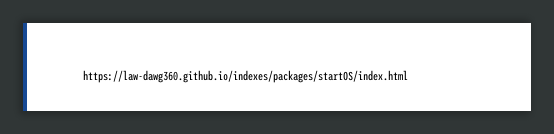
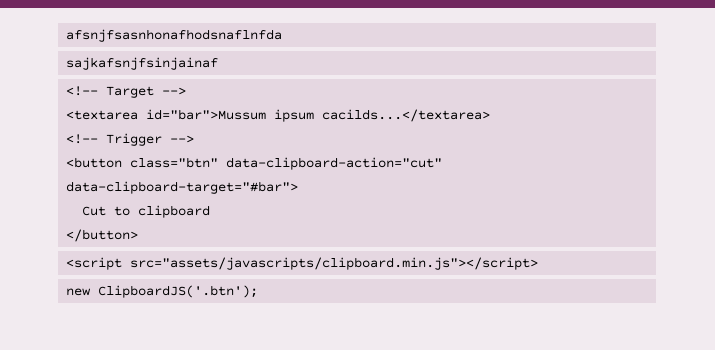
- https://law-dawg360.github.io/indexes/packages/startOS/index.html
+ afsnjfsasnhonafhodsnaflnfda
+ sajkafsnjfsinjainaf
+ <!-- Target -->
+ <textarea id="bar">Mussum ipsum cacilds...</textarea>
+ <!-- Trigger -->
+ <button class="btn" data-clipboard-action="cut" data-clipboard-target="#bar">
+ Cut to clipboard
+ </button>
+ <script src="assets/javascripts/clipboard.min.js"></script>
+ new ClipboardJS('.btn');

